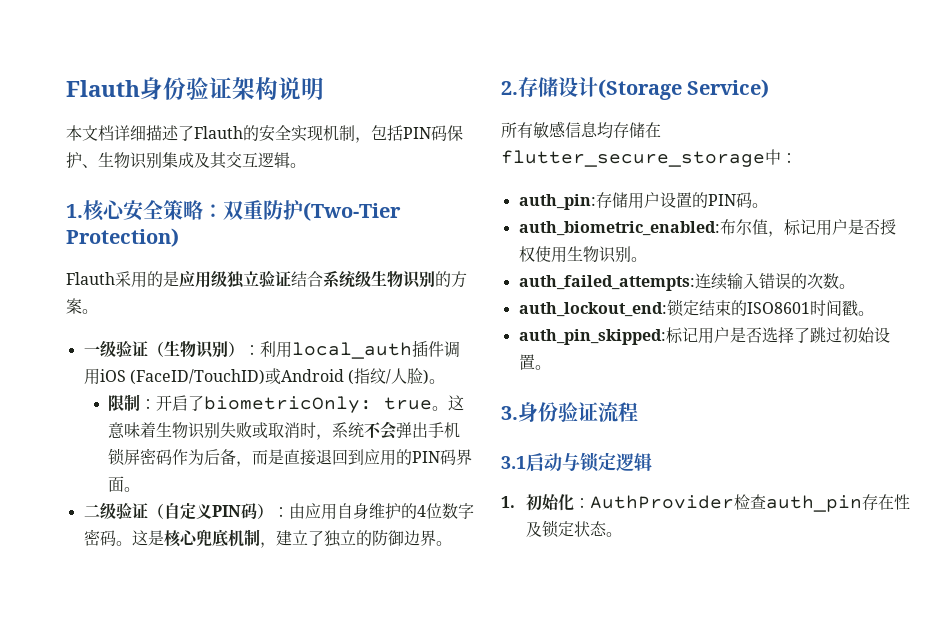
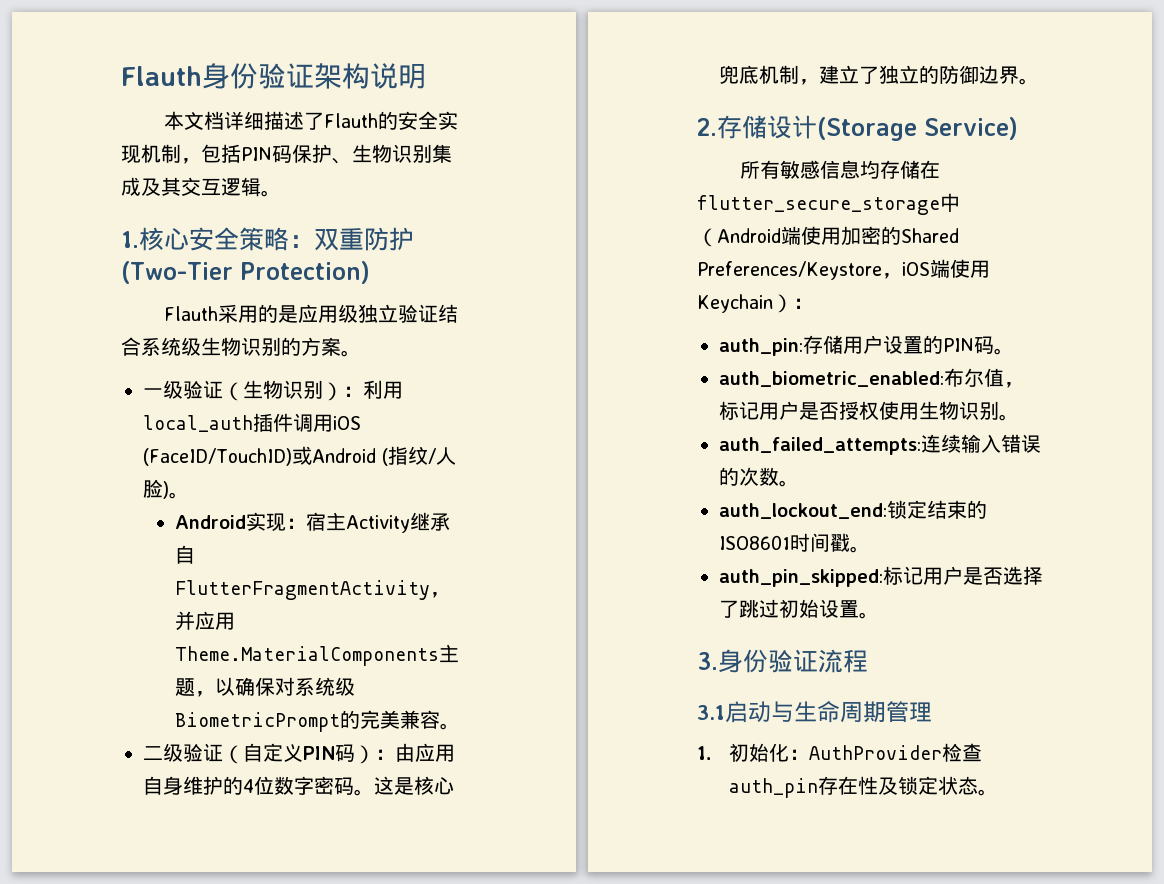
- 限制：开启了biometricOnly: true。这意味着生物识别失败或取消时，系统不会弹出手机锁屏密码作为后备，而是直接退回到应用的PIN码界面。
+ Android实现：宿主Activity继承自FlutterFragmentActivity，并应用Theme.MaterialComponents主题，以确保对系统级BiometricPrompt的完美兼容。
- 所有敏感信息均存储在flutter_secure_storage中：
+ 所有敏感信息均存储在flutter_secure_storage中（Android端使用加密的Shared Preferences/Keystore，iOS端使用Keychain）：
- 3.1启动与锁定逻辑
+ 3.1启动与生命周期管理

